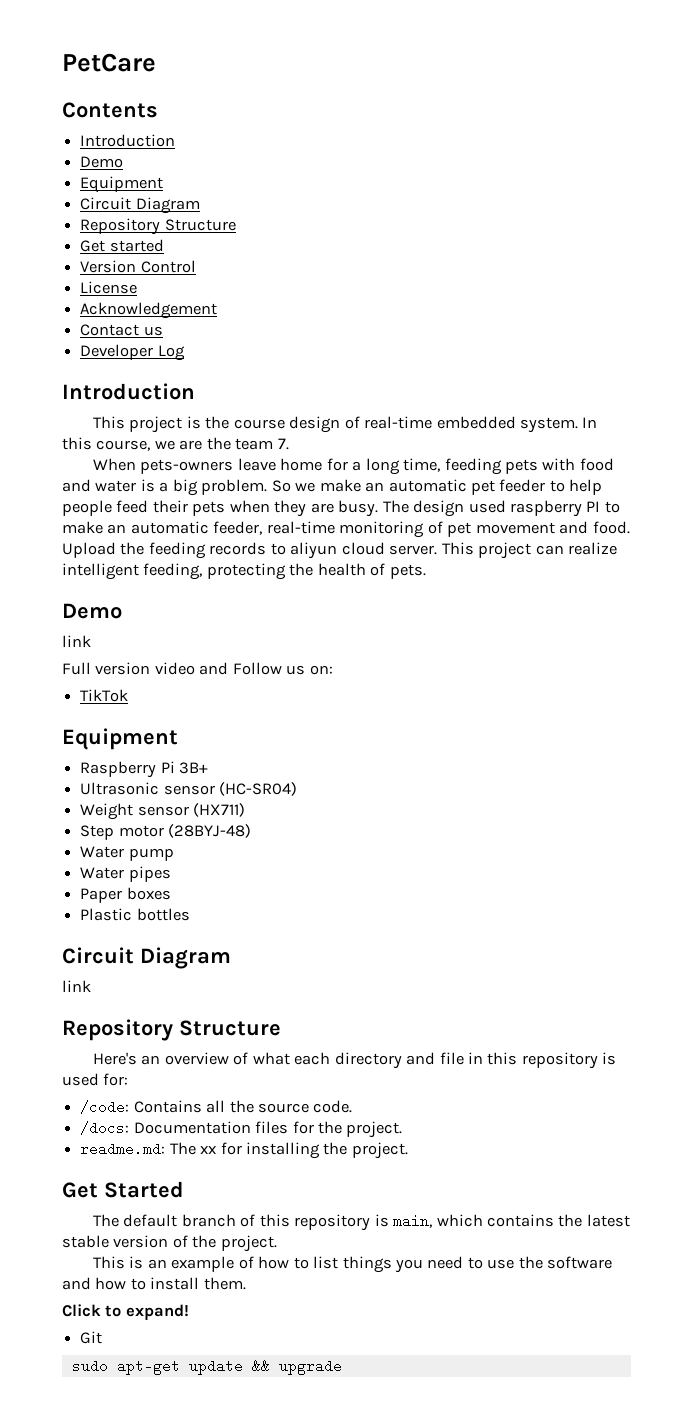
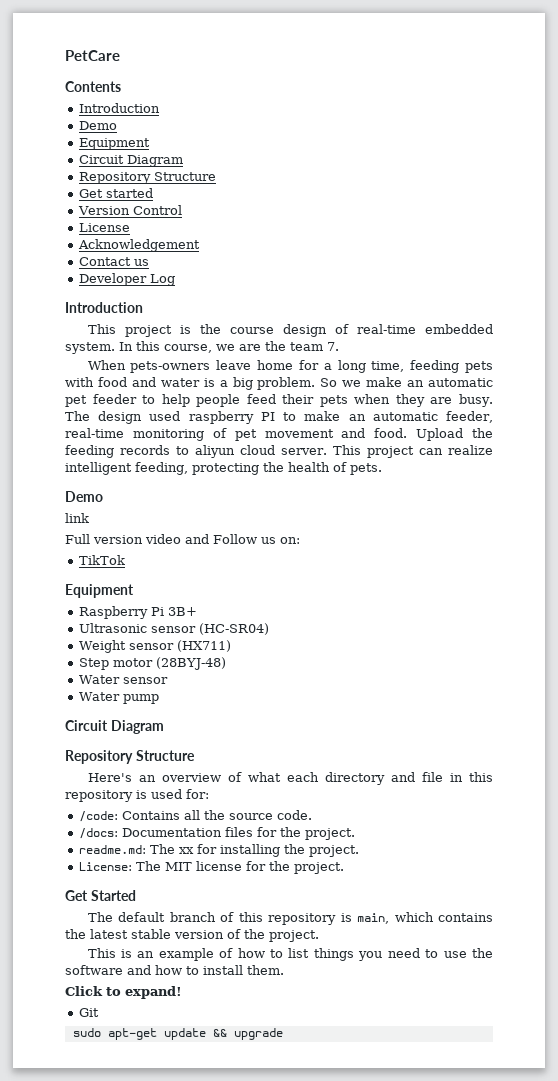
+ Water sensor
  Water pump
- Water pipes
- Paper boxes
- Plastic bottles
  Circuit Diagram
- link
+ License: The MIT license for the project.

